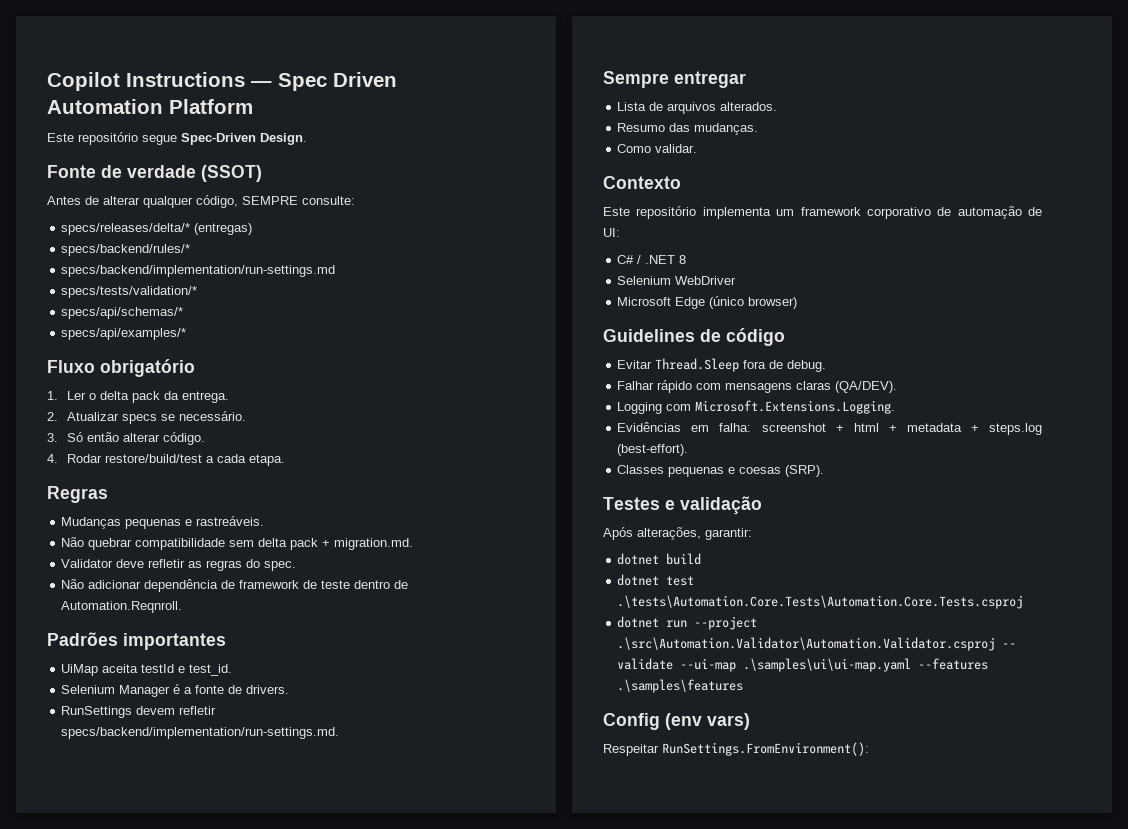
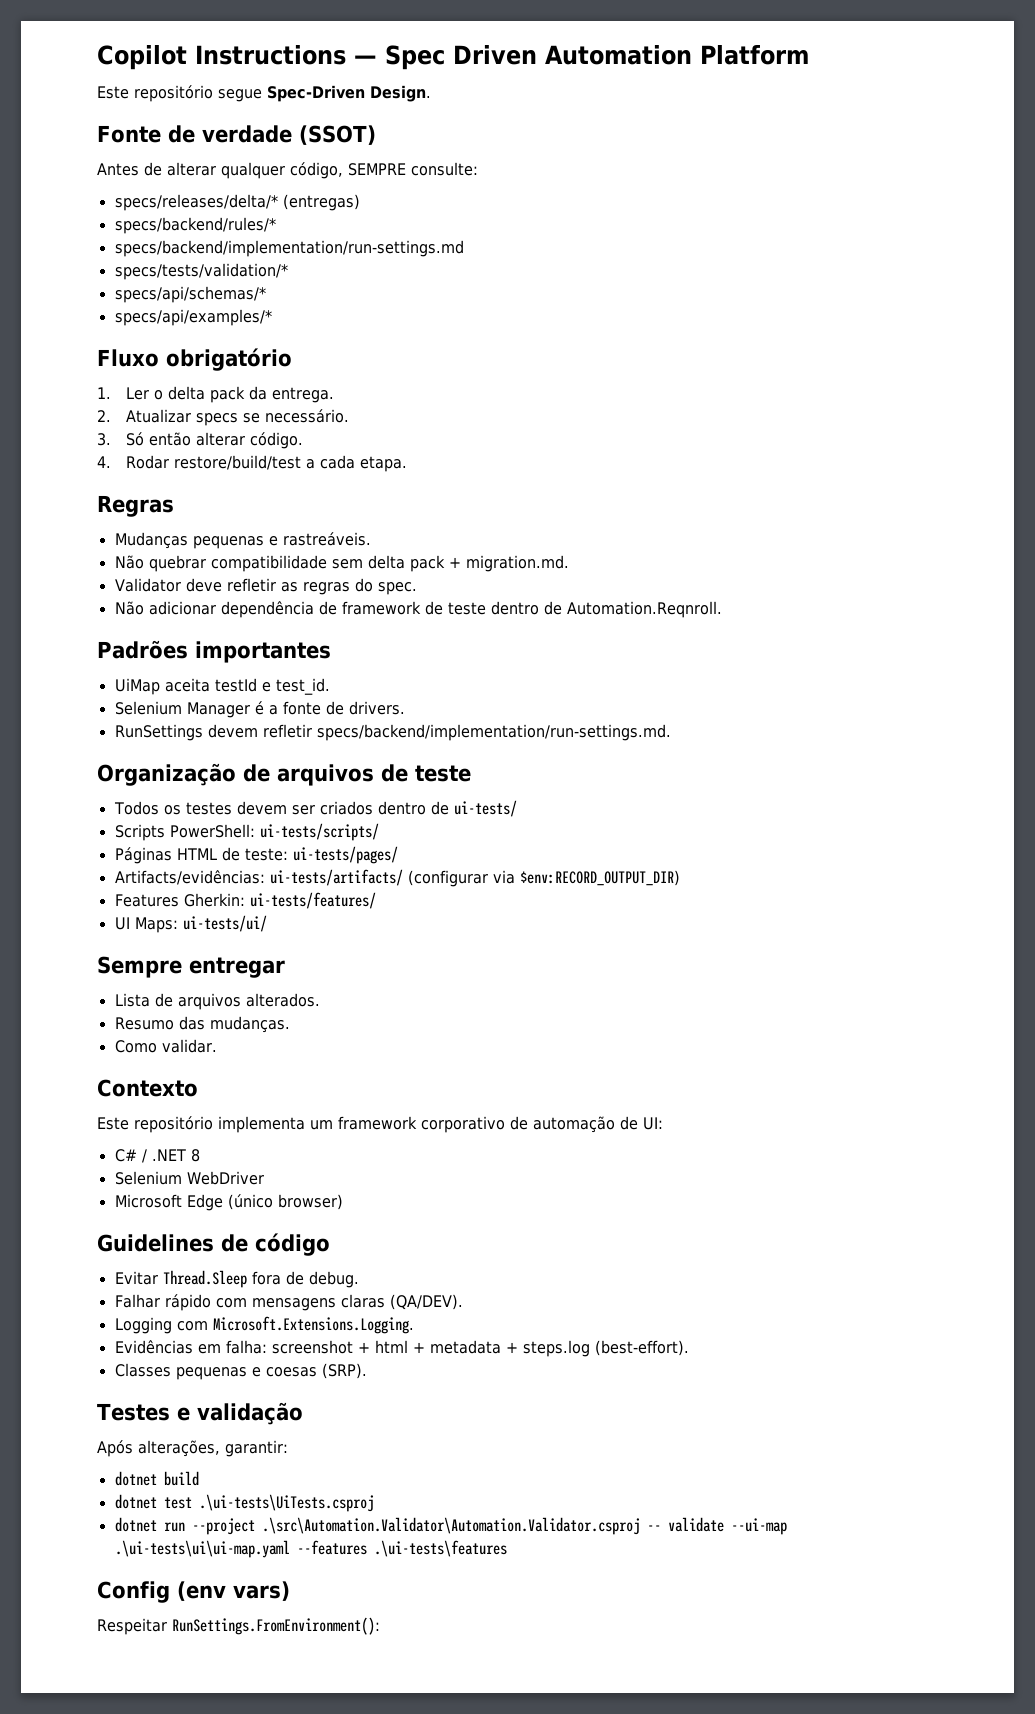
+ Organização de arquivos de teste
+ Todos os testes devem ser criados dentro de ui-tests/
+ Scripts PowerShell: ui-tests/scripts/
+ Páginas HTML de teste: ui-tests/pages/
+ Artifacts/evidências: ui-tests/artifacts/ (configurar via $env:RECORD_OUTPUT_DIR)
+ Features Gherkin: ui-tests/features/
+ UI Maps: ui-tests/ui/
- dotnet test .\tests\Automation.Core.Tests\Automation.Core.Tests.csproj
+ dotnet test .\ui-tests\UiTests.csproj
- dotnet run --project .\src\Automation.Validator\Automation.Validator.csproj -- validate --ui-map .\samples\ui\ui-map.yaml --features .\samples\features
+ dotnet run --project .\src\Automation.Validator\Automation.Validator.csproj -- validate --ui-map .\ui-tests\ui\ui-map.yaml --features .\ui-tests\features

